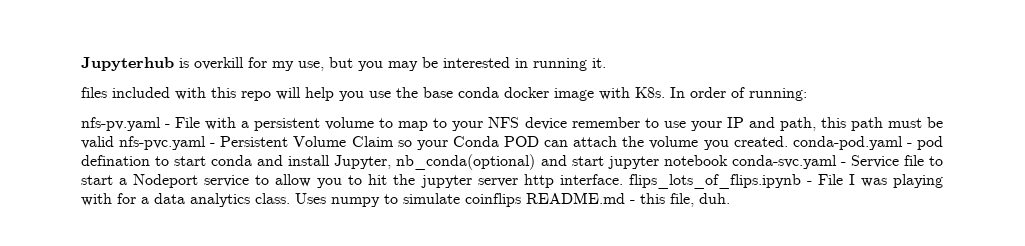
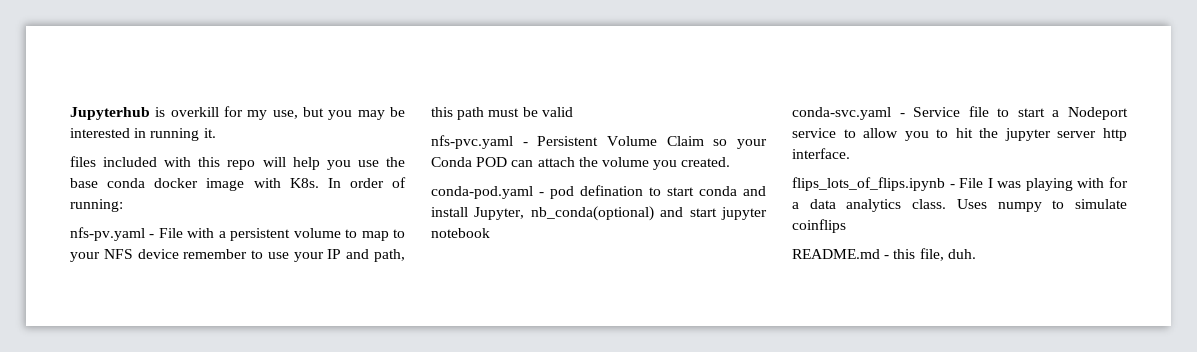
- nfs-pv.yaml - File with a persistent volume to map to your NFS device remember to use your IP and path, this path must be valid nfs-pvc.yaml - Persistent Volume Claim so your Conda POD can attach the volume you created. conda-pod.yaml - pod defination to start conda and install Jupyter, nb_conda(optional) and start jupyter notebook conda-svc.yaml - Service file to start a Nodeport service to allow you to hit the jupyter server http interface. flips_lots_of_flips.ipynb - File I was playing with for a data analytics class.
+ nfs-pv.yaml - File with a persistent volume to map to your NFS device remember to use your IP and path, this path must be valid
+ nfs-pvc.yaml - Persistent Volume Claim so your Conda POD can attach the volume you created.
+ conda-pod.yaml - pod defination to start conda and install Jupyter, nb_conda(optional) and start jupyter notebook
+ conda-svc.yaml - Service file to start a Nodeport service to allow you to hit the jupyter server http interface.
+ flips_lots_of_flips.ipynb - File I was playing with for a data analytics class.
- Uses numpy to simulate coinflips README.md - this file, duh.
+ Uses numpy to simulate coinflips
+ README.md - this file, duh.

